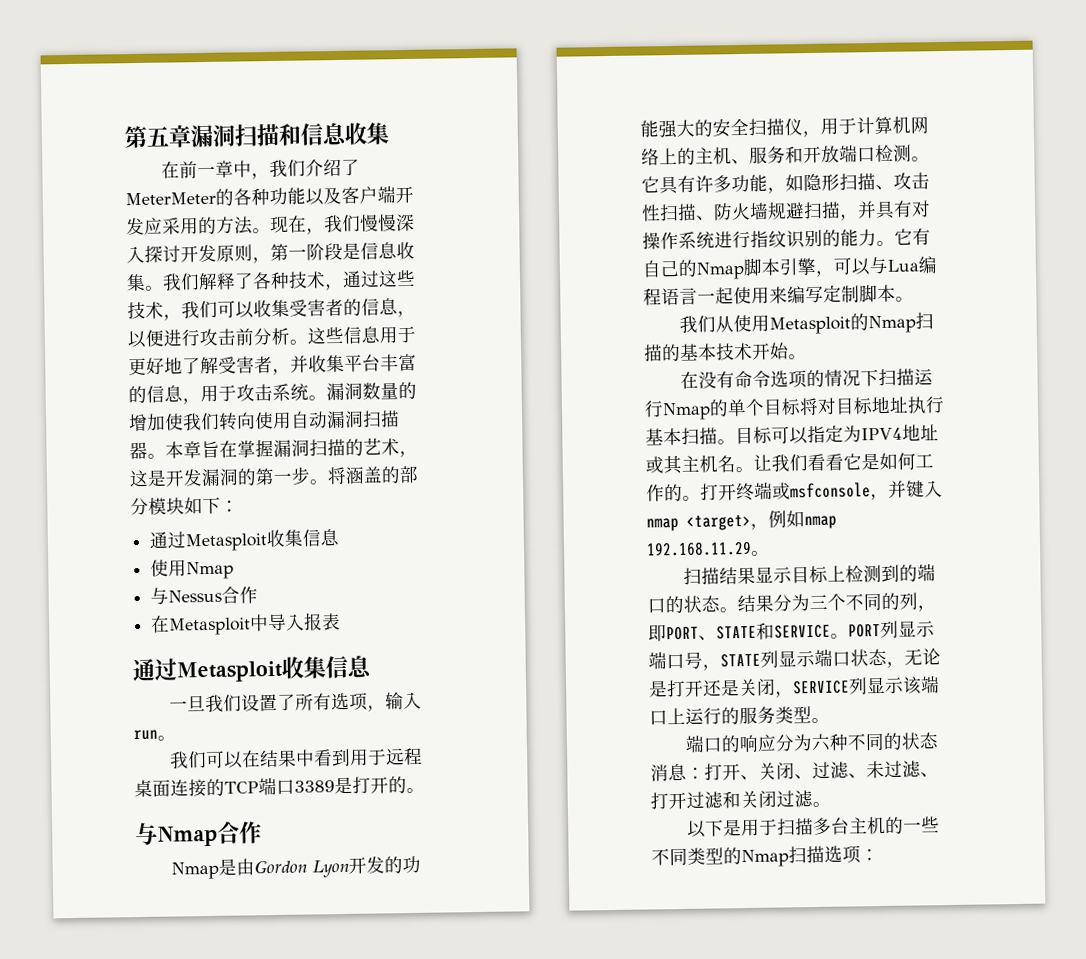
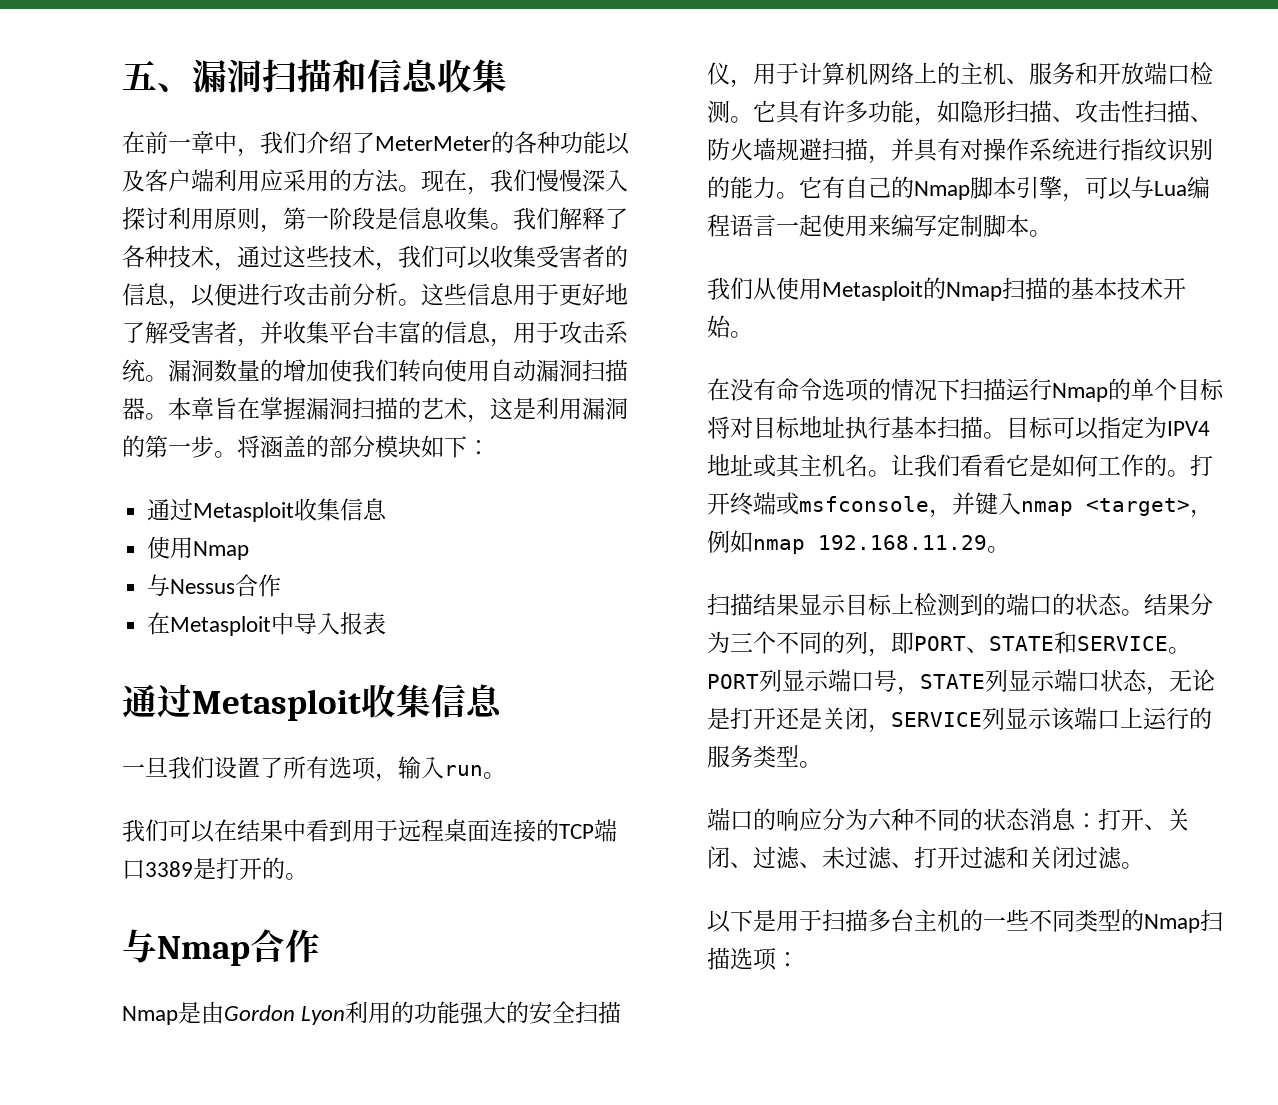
- 第五章漏洞扫描和信息收集
+ 五、漏洞扫描和信息收集
- 在前一章中，我们介绍了MeterMeter的各种功能以及客户端开发应采用的方法。
+ 在前一章中，我们介绍了MeterMeter的各种功能以及客户端利用应采用的方法。
- 现在，我们慢慢深入探讨开发原则，第一阶段是信息收集。
+ 现在，我们慢慢深入探讨利用原则，第一阶段是信息收集。
- 本章旨在掌握漏洞扫描的艺术，这是开发漏洞的第一步。
+ 本章旨在掌握漏洞扫描的艺术，这是利用漏洞的第一步。
- Nmap是由Gordon Lyon开发的功能强大的安全扫描仪，用于计算机网络上的主机、服务和开放端口检测。
+ Nmap是由Gordon Lyon利用的功能强大的安全扫描仪，用于计算机网络上的主机、服务和开放端口检测。

